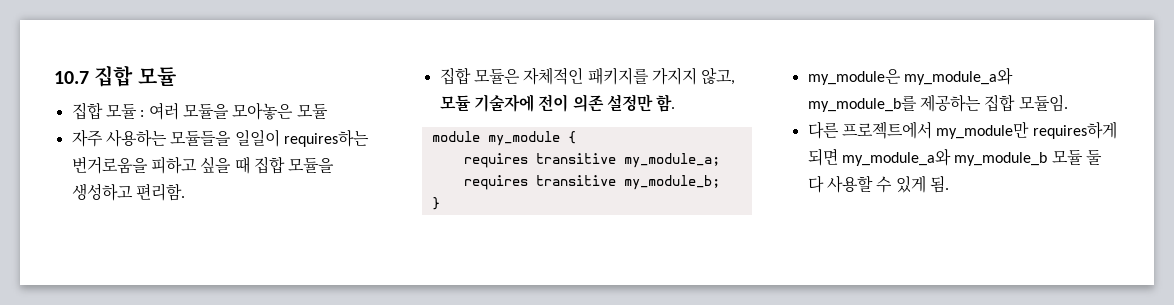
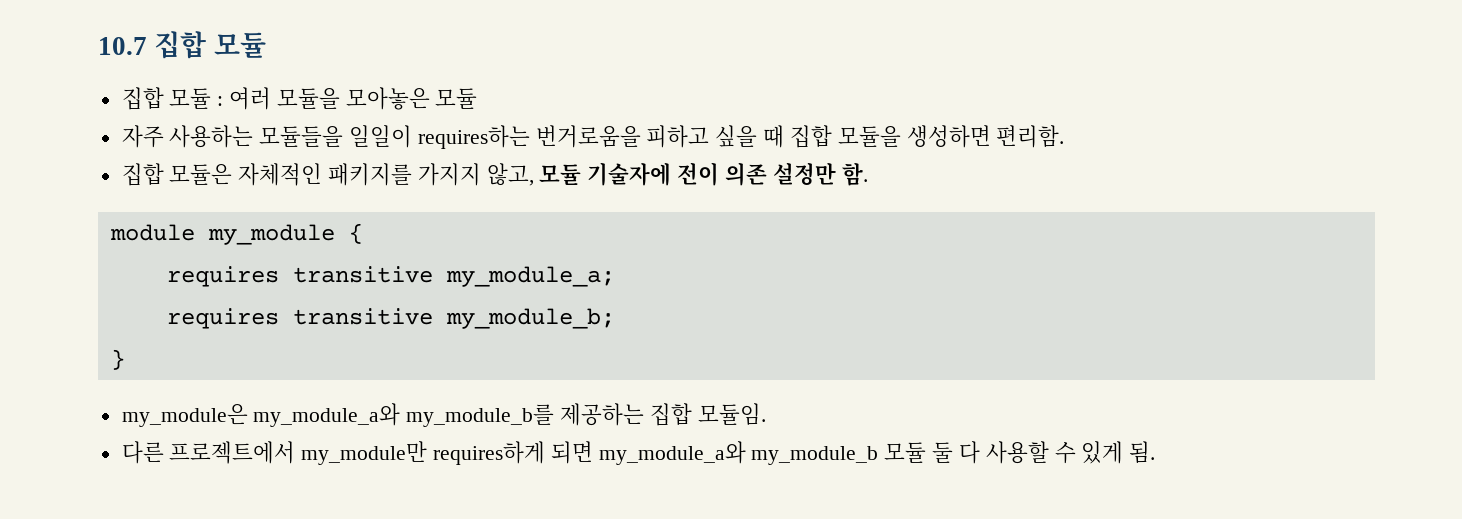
- 자주 사용하는 모듈들을 일일이 requires하는 번거로움을 피하고 싶을 때 집합 모듈을 생성하고 편리함.
+ 자주 사용하는 모듈들을 일일이 requires하는 번거로움을 피하고 싶을 때 집합 모듈을 생성하면 편리함.

